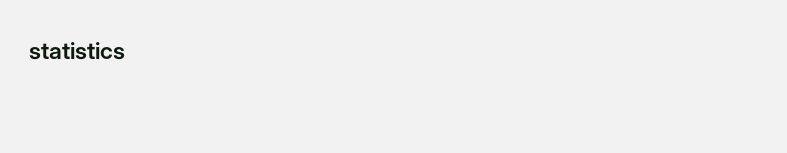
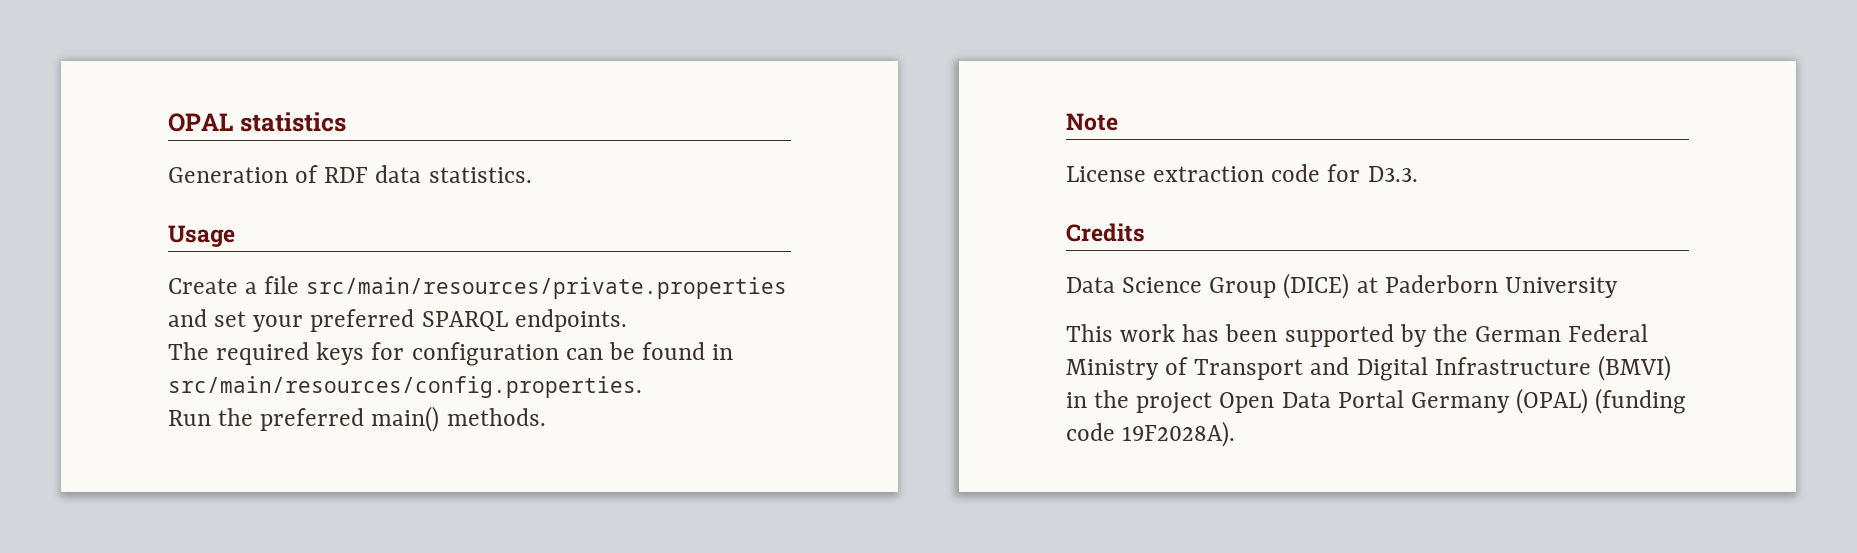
- statistics
+ OPAL statistics
+ Generation of RDF data statistics.
+ Usage
+ Create a file src/main/resources/private.properties and set your preferred SPARQL endpoints.
+ The required keys for configuration can be found in src/main/resources/config.properties.
+ Run the preferred main() methods.
+ Note
+ License extraction code for D3.3.
+ Credits
+ Data Science Group (DICE) at Paderborn University
+ This work has been supported by the German Federal Ministry of Transport and Digital Infrastructure (BMVI) in the project Open Data Portal Germany (OPAL) (funding code 19F2028A).

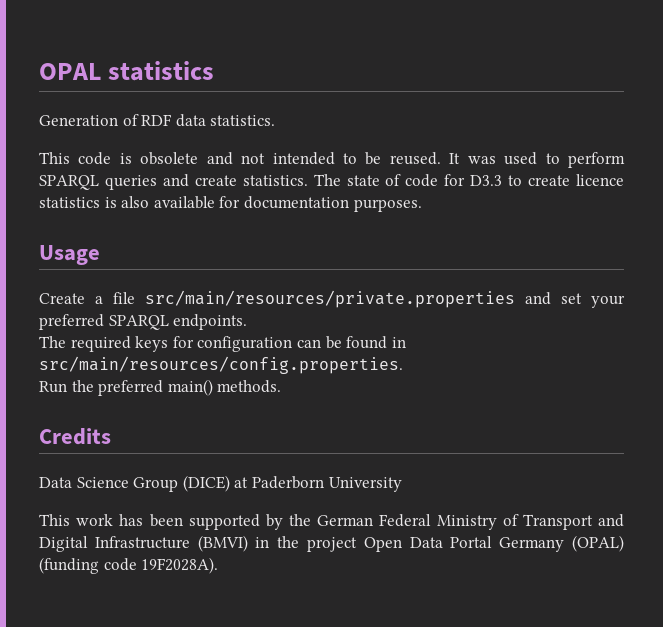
+ This code is obsolete and not intended to be reused. It was used to perform SPARQL queries and create statistics. The state of code for D3.3 to create licence statistics is also available for documentation purposes.
- Note
- License extraction code for D3.3.

